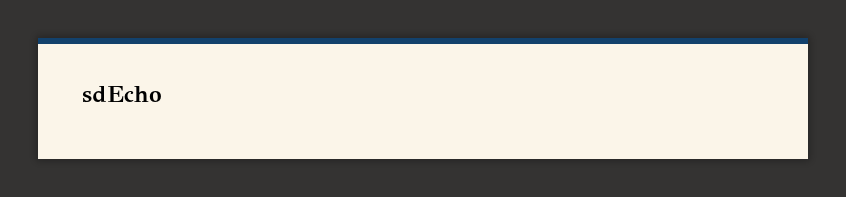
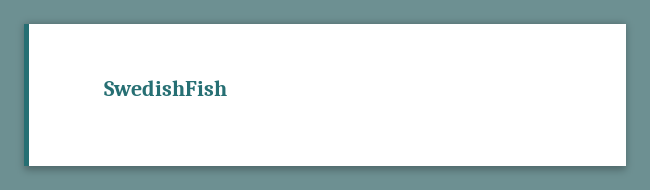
- sdEcho
+ SwedishFish

